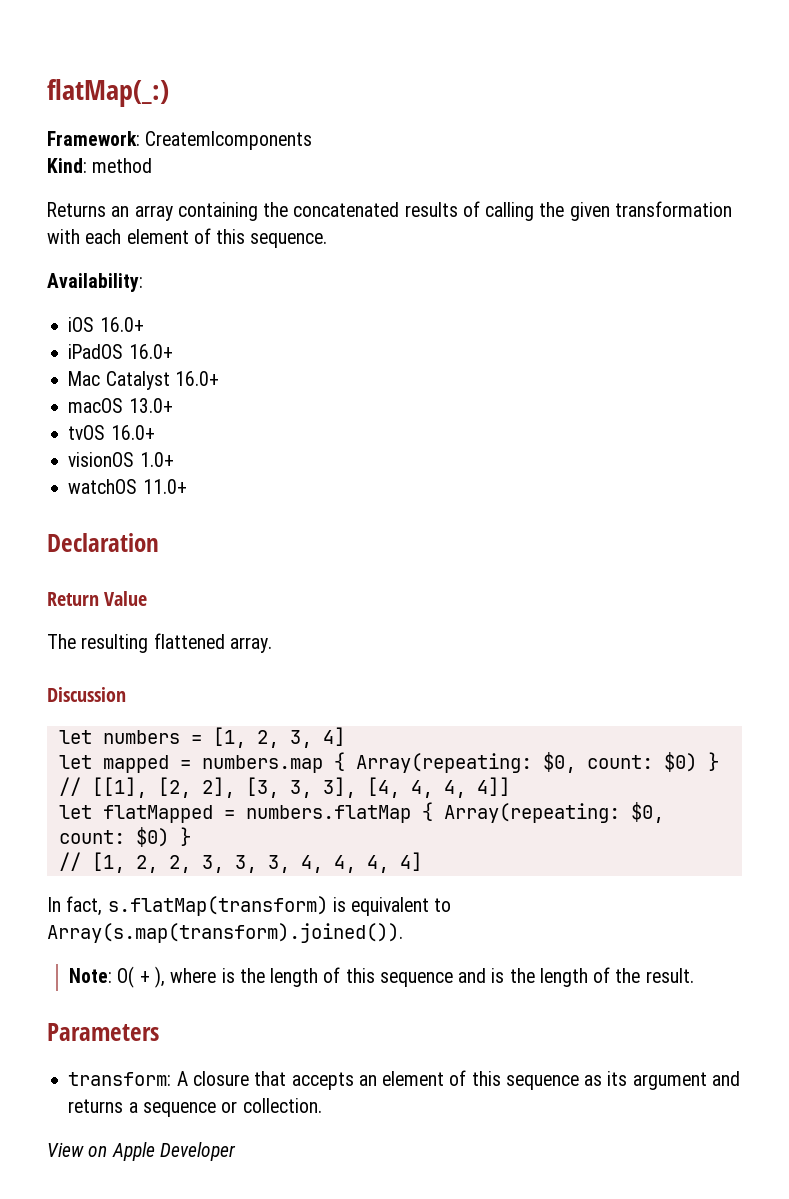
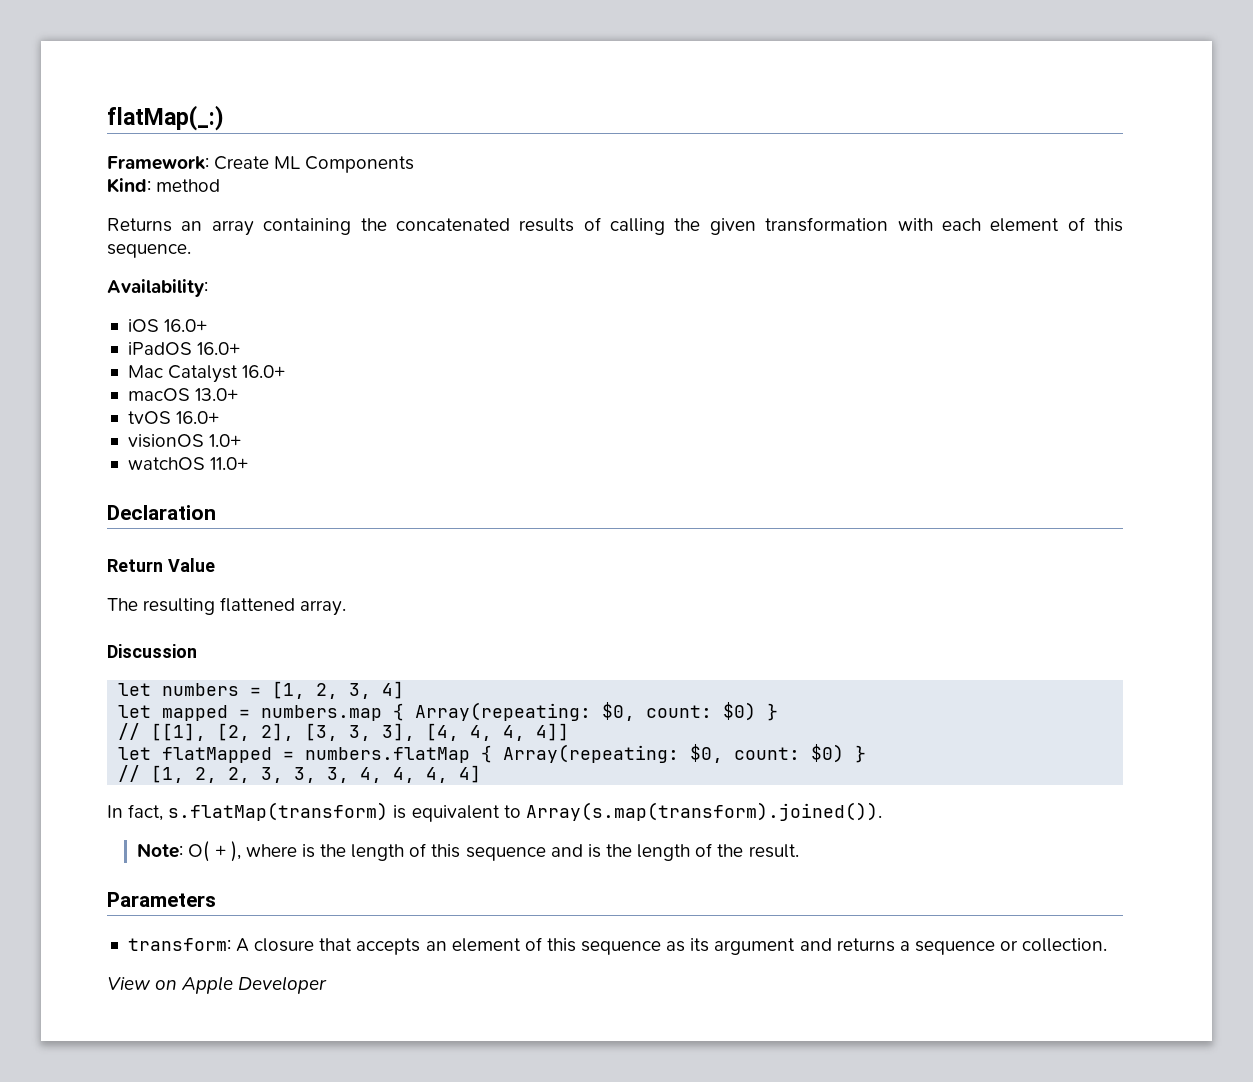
- Framework: Createmlcomponents
+ Framework: Create ML Components

